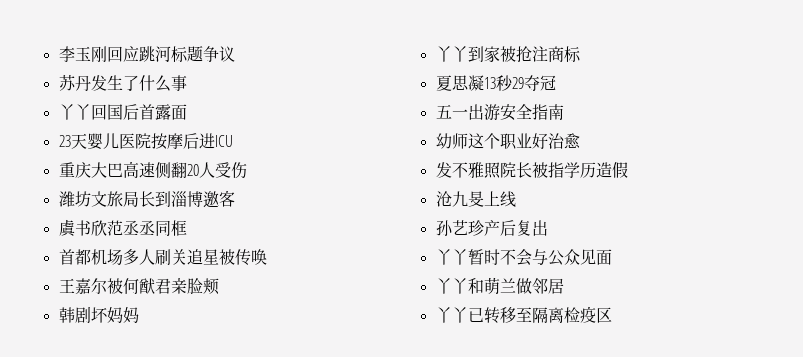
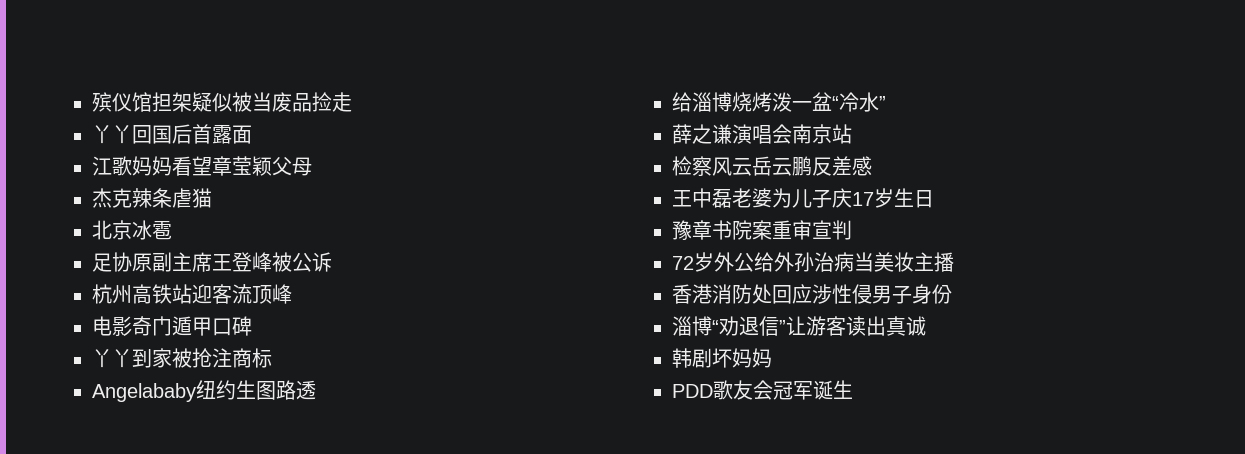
- 李玉刚回应跳河标题争议
- 苏丹发生了什么事
+ 殡仪馆担架疑似被当废品捡走
  丫丫回国后首露面
- 23天婴儿医院按摩后进ICU
- 重庆大巴高速侧翻20人受伤
- 潍坊文旅局长到淄博邀客
- 虞书欣范丞丞同框
- 首都机场多人刷关追星被传唤
- 王嘉尔被何猷君亲脸颊
- 韩剧坏妈妈
+ 江歌妈妈看望章莹颖父母
+ 杰克辣条虐猫
+ 北京冰雹
+ 足协原副主席王登峰被公诉
+ 杭州高铁站迎客流顶峰
+ 电影奇门遁甲口碑
- 夏思凝13秒29夺冠
- 五一出游安全指南
- 幼师这个职业好治愈
- 发不雅照院长被指学历造假
- 沧九旻上线
- 孙艺珍产后复出
- 丫丫暂时不会与公众见面
- 丫丫和萌兰做邻居
- 丫丫已转移至隔离检疫区
+ Angelababy纽约生图路透
+ 给淄博烧烤泼一盆“冷水”
+ 薛之谦演唱会南京站
+ 检察风云岳云鹏反差感
+ 王中磊老婆为儿子庆17岁生日
+ 豫章书院案重审宣判
+ 72岁外公给外孙治病当美妆主播
+ 香港消防处回应涉性侵男子身份
+ 淄博“劝退信”让游客读出真诚
+ 韩剧坏妈妈
+ PDD歌友会冠军诞生

